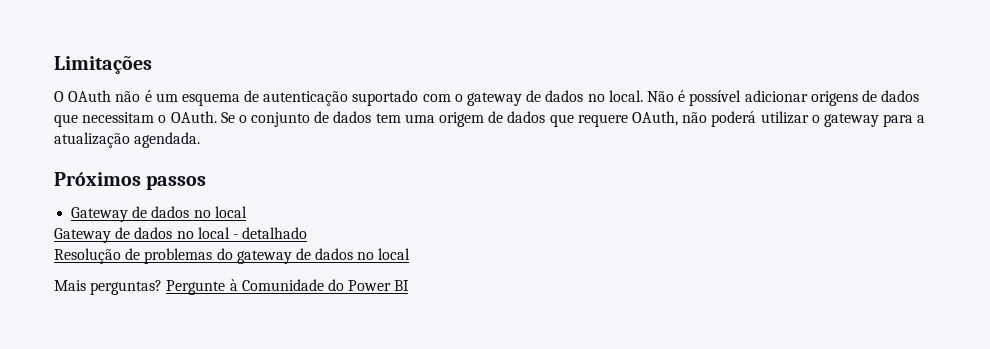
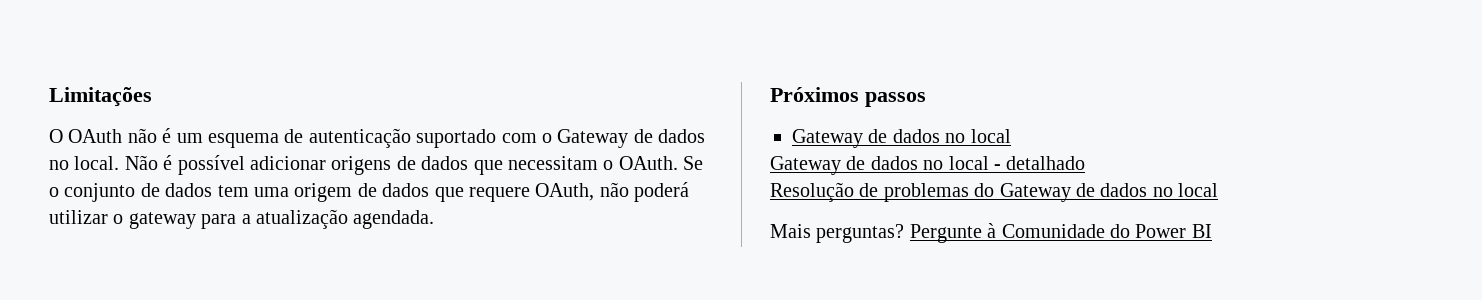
- O OAuth não é um esquema de autenticação suportado com o gateway de dados no local.
+ O OAuth não é um esquema de autenticação suportado com o Gateway de dados no local.
- Resolução de problemas do gateway de dados no local
+ Resolução de problemas do Gateway de dados no local

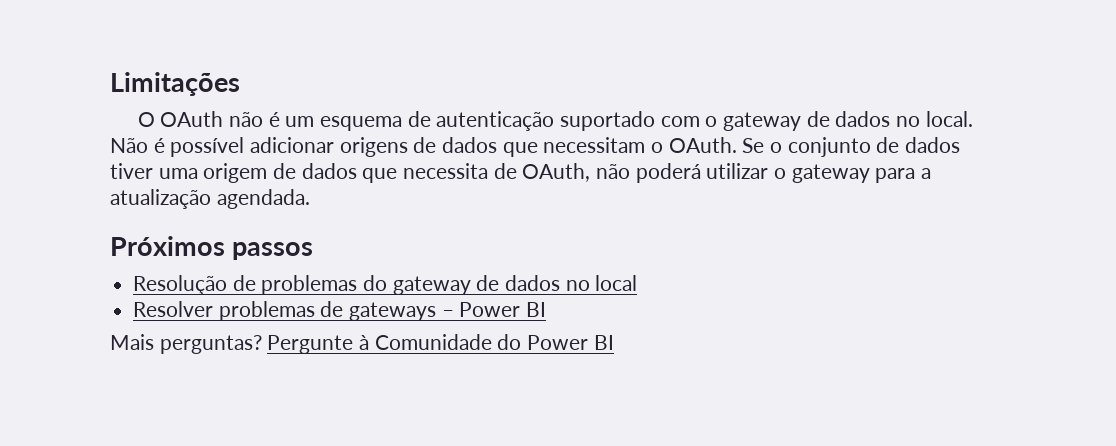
- O OAuth não é um esquema de autenticação suportado com o Gateway de dados no local.
+ O OAuth não é um esquema de autenticação suportado com o gateway de dados no local.
- Se o conjunto de dados tem uma origem de dados que requere OAuth, não poderá utilizar o gateway para a atualização agendada.
+ Se o conjunto de dados tiver uma origem de dados que necessita de OAuth, não poderá utilizar o gateway para a atualização agendada.
  Próximos passos
- Gateway de dados no local
- Gateway de dados no local - detalhado
- Resolução de problemas do Gateway de dados no local
+ Resolução de problemas do gateway de dados no local
+ Resolver problemas de gateways – Power BI

